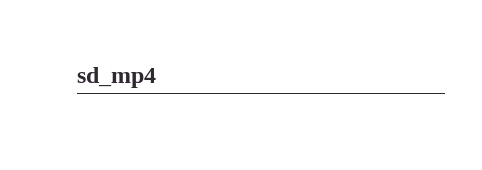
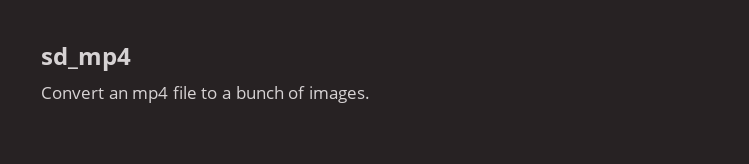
+ Convert an mp4 file to a bunch of images.

